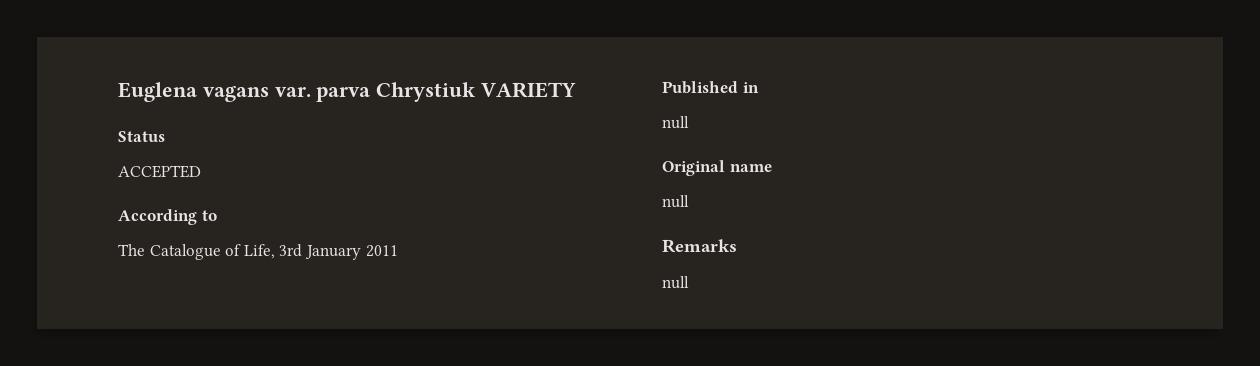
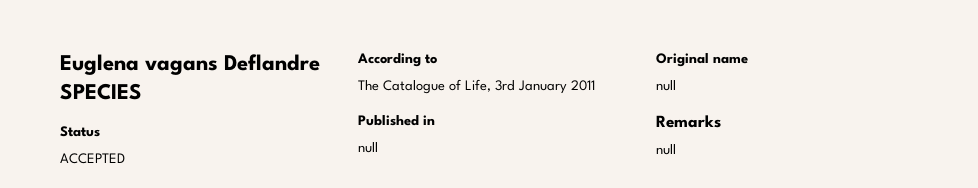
- Euglena vagans var. parva Chrystiuk VARIETY
+ Euglena vagans Deflandre SPECIES

